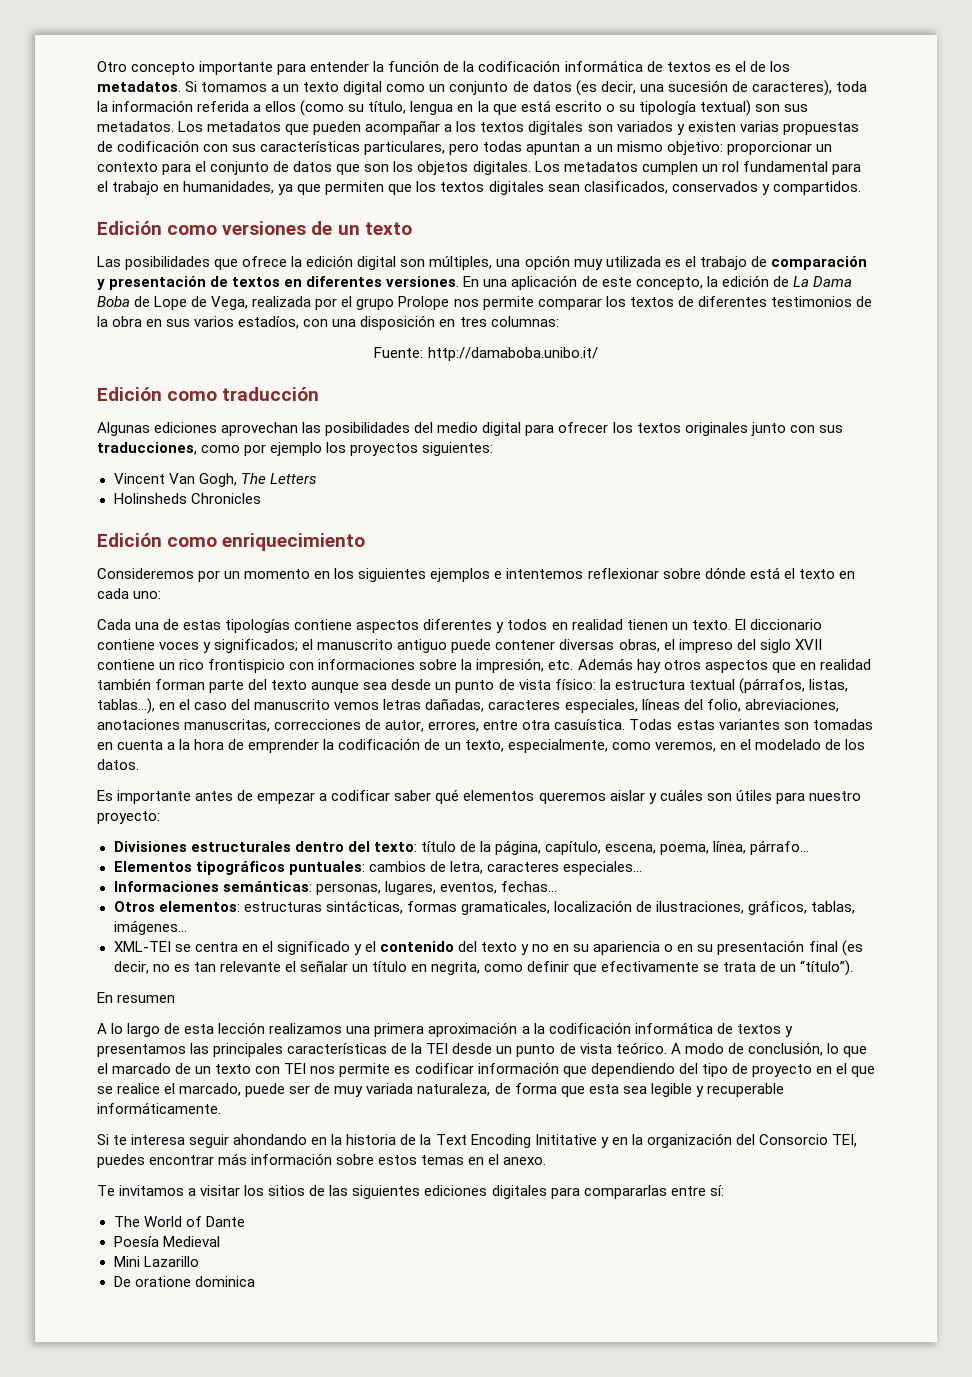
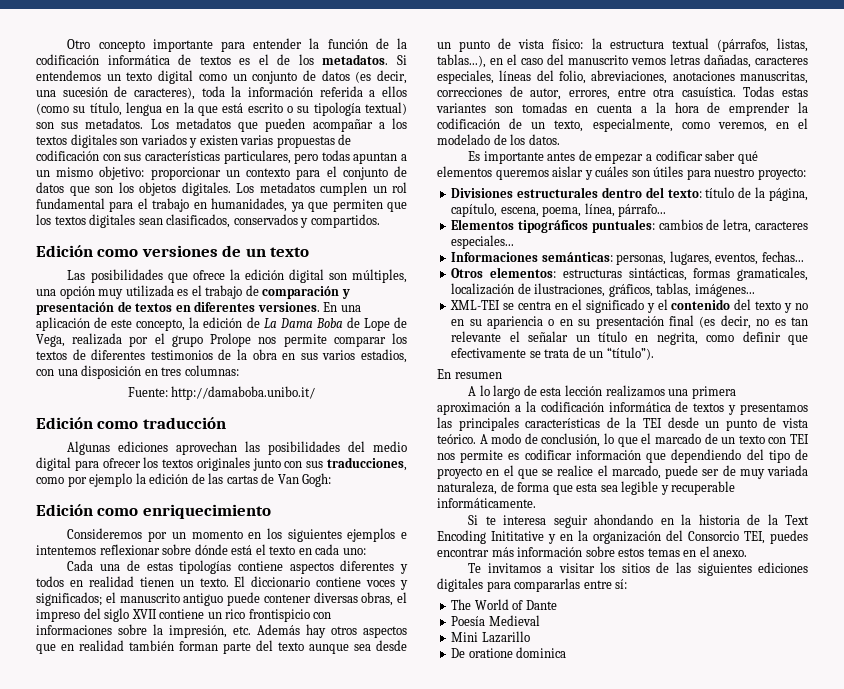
- Si tomamos a un texto digital como un conjunto de datos (es decir, una sucesión de caracteres), toda la información referida a ellos (como su título, lengua en la que está escrito o su tipología textual) son sus metadatos.
+ Si entendemos un texto digital como un conjunto de datos (es decir, una sucesión de caracteres), toda la información referida a ellos (como su título, lengua en la que está escrito o su tipología textual) son sus metadatos.
- En una aplicación de este concepto, la edición de La Dama Boba de Lope de Vega, realizada por el grupo Prolope nos permite comparar los textos de diferentes testimonios de la obra en sus varios estadíos, con una disposición en tres columnas:
+ En una aplicación de este concepto, la edición de La Dama Boba de Lope de Vega, realizada por el grupo Prolope nos permite comparar los textos de diferentes testimonios de la obra en sus varios estadios, con una disposición en tres columnas:
- Algunas ediciones aprovechan las posibilidades del medio digital para ofrecer los textos originales junto con sus traducciones, como por ejemplo los proyectos siguientes:
- Vincent Van Gogh, The Letters
- Holinsheds Chronicles
+ Algunas ediciones aprovechan las posibilidades del medio digital para ofrecer los textos originales junto con sus traducciones, como por ejemplo la edición de las cartas de Van Gogh:

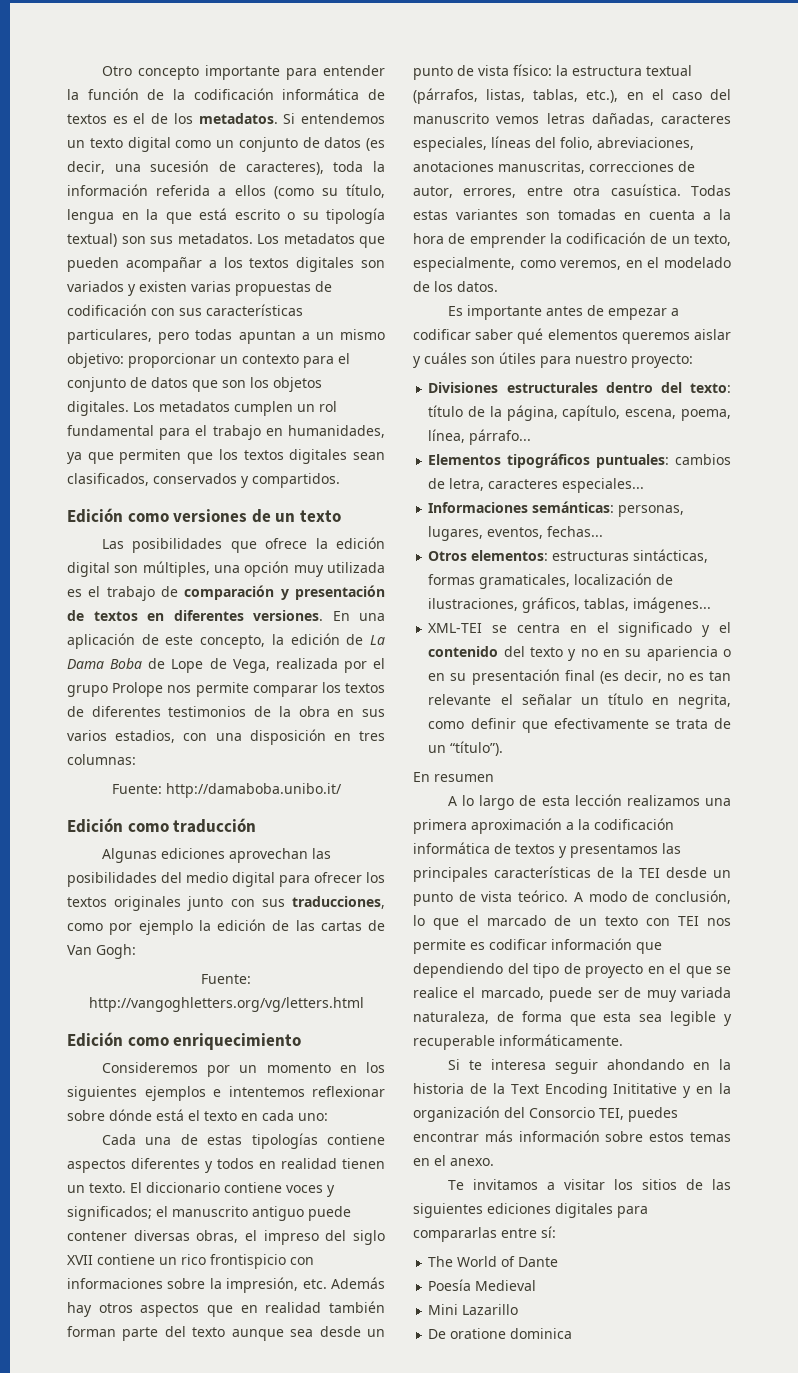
+ Fuente: http://vangoghletters.org/vg/letters.html
- la estructura textual (párrafos, listas, tablas...), en el caso del manuscrito vemos letras dañadas, caracteres especiales, líneas del folio, abreviaciones, anotaciones manuscritas, correcciones de autor, errores, entre otra casuística.
+ la estructura textual (párrafos, listas, tablas, etc.), en el caso del manuscrito vemos letras dañadas, caracteres especiales, líneas del folio, abreviaciones, anotaciones manuscritas, correcciones de autor, errores, entre otra casuística.

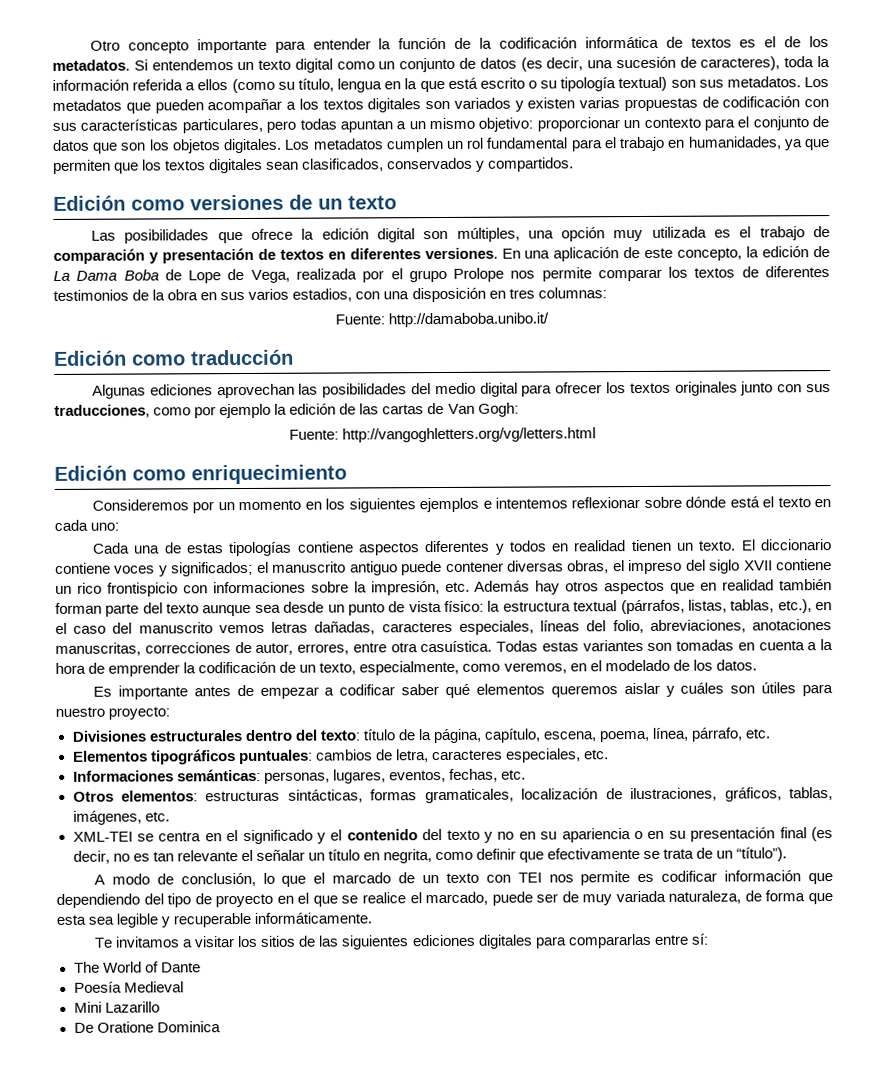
- Divisiones estructurales dentro del texto: título de la página, capítulo, escena, poema, línea, párrafo...
+ Divisiones estructurales dentro del texto: título de la página, capítulo, escena, poema, línea, párrafo, etc.
- Elementos tipográficos puntuales: cambios de letra, caracteres especiales...
+ Elementos tipográficos puntuales: cambios de letra, caracteres especiales, etc.
- Informaciones semánticas: personas, lugares, eventos, fechas...
+ Informaciones semánticas: personas, lugares, eventos, fechas, etc.
- Otros elementos: estructuras sintácticas, formas gramaticales, localización de ilustraciones, gráficos, tablas, imágenes...
+ Otros elementos: estructuras sintácticas, formas gramaticales, localización de ilustraciones, gráficos, tablas, imágenes, etc.
- En resumen
- A lo largo de esta lección realizamos una primera aproximación a la codificación informática de textos y presentamos las principales características de la TEI desde un punto de vista teórico.
- Si te interesa seguir ahondando en la historia de la Text Encoding Inititative y en la organización del Consorcio TEI, puedes encontrar más información sobre estos temas en el anexo.
- De oratione dominica
+ De Oratione Dominica

